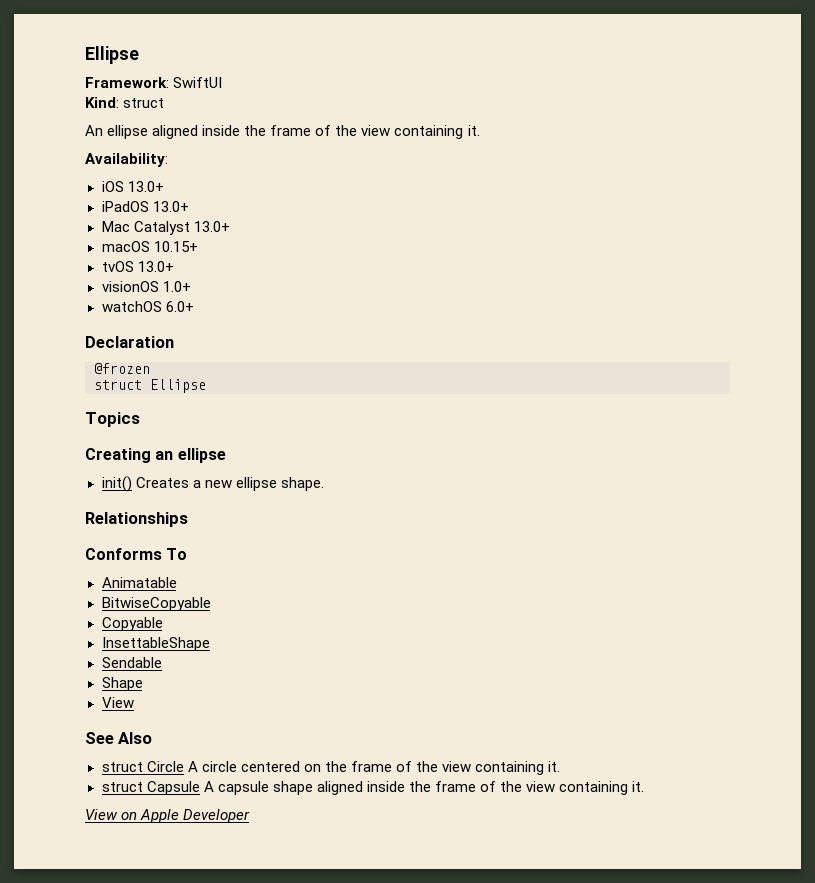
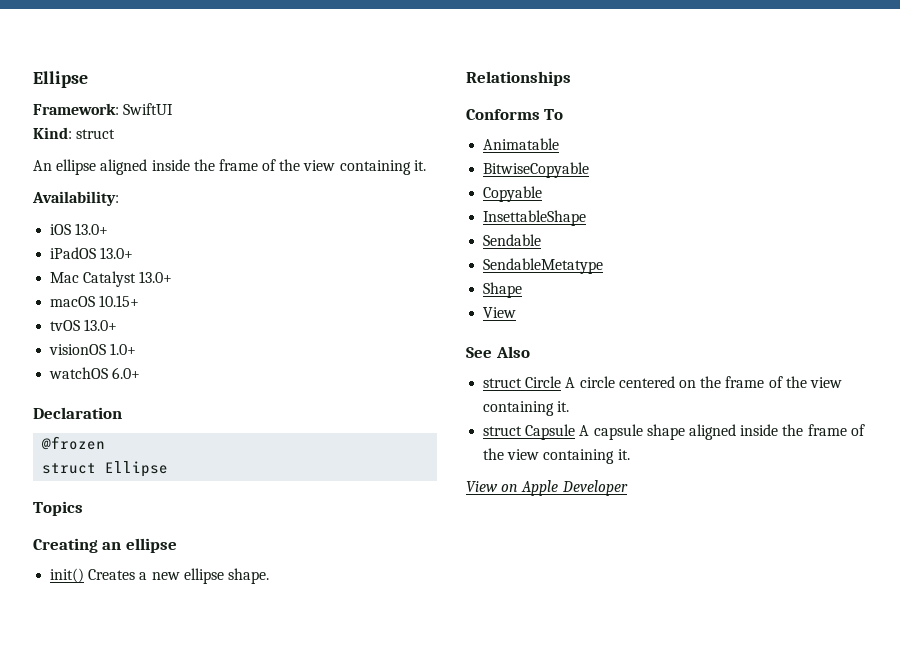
+ SendableMetatype

